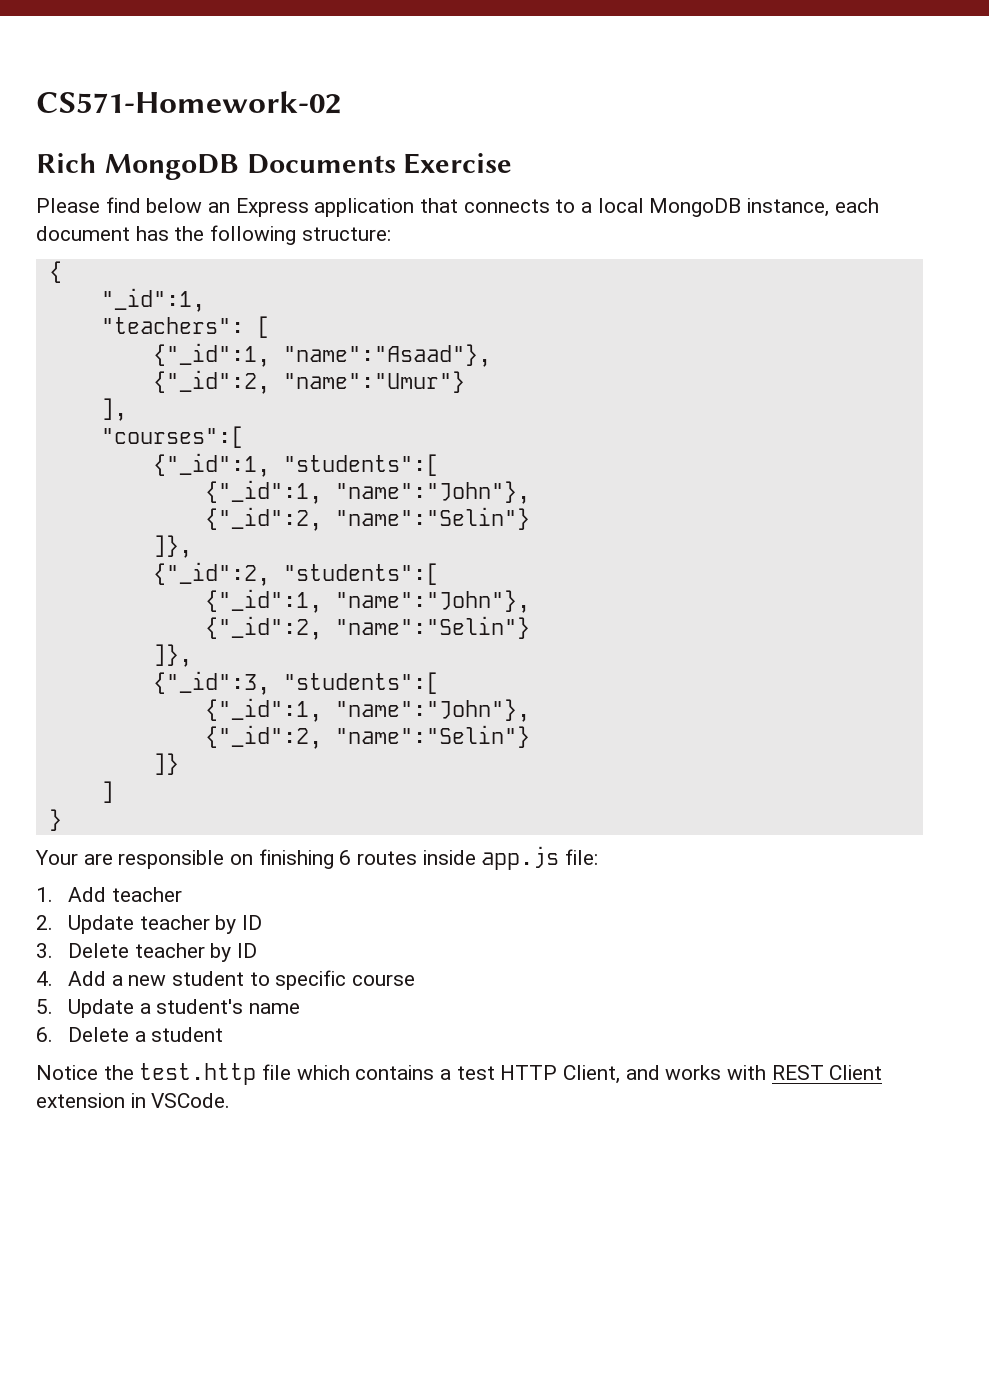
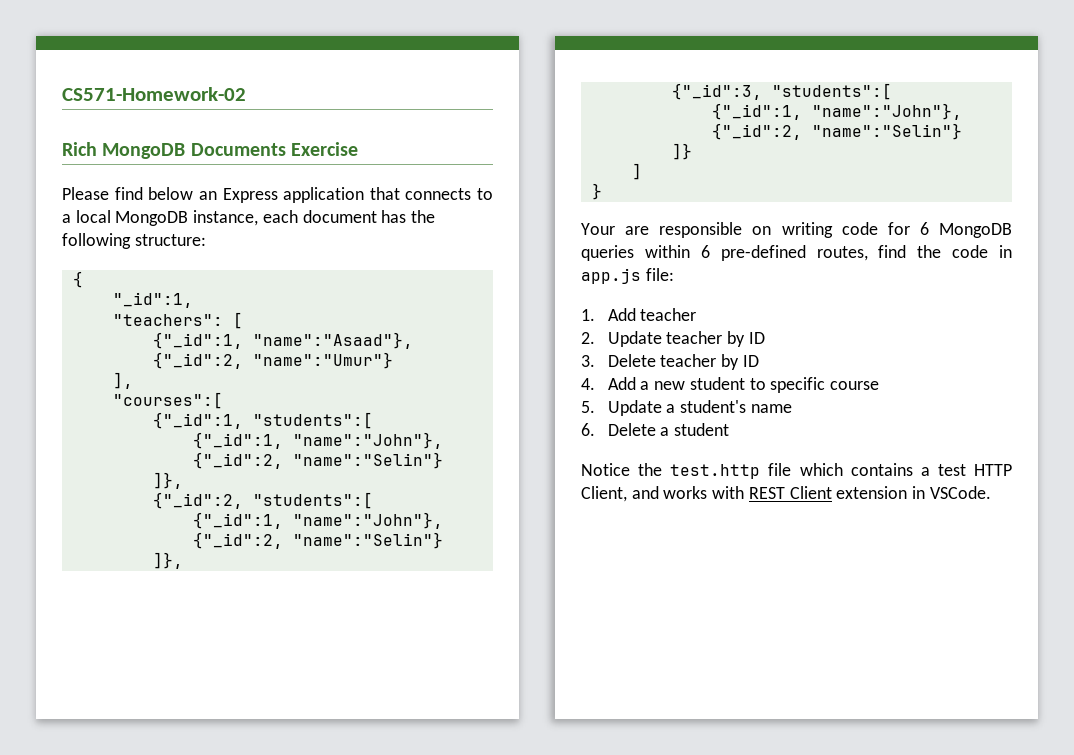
- Your are responsible on finishing 6 routes inside app.js file:
+ Your are responsible on writing code for 6 MongoDB queries within 6 pre-defined routes, find the code in app.js file:

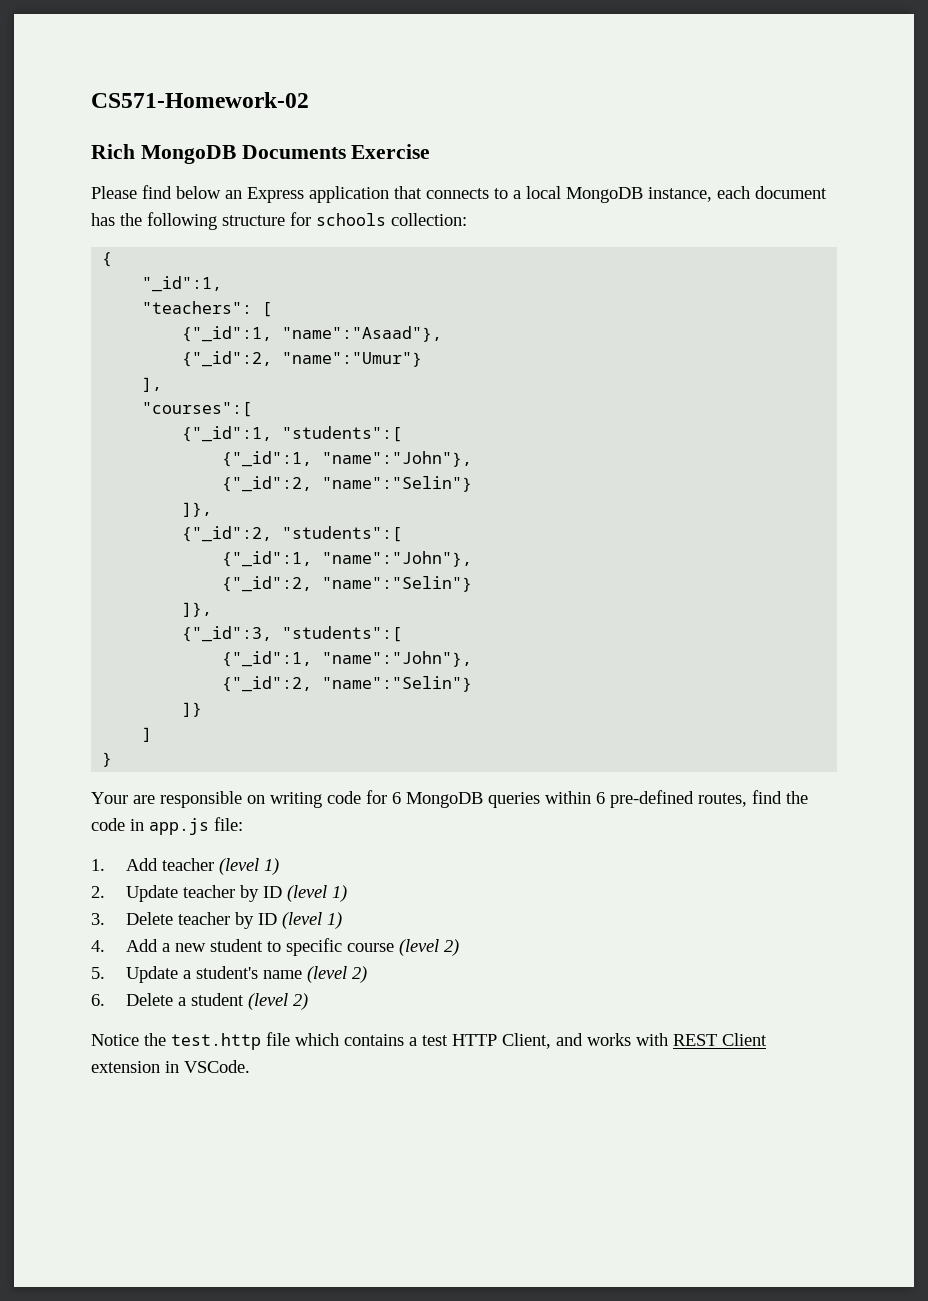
- Please find below an Express application that connects to a local MongoDB instance, each document has the following structure:
+ Please find below an Express application that connects to a local MongoDB instance, each document has the following structure for schools collection:
- 1. Add teacher
+ 1. Add teacher (level 1)
- 2. Update teacher by ID
+ 2. Update teacher by ID (level 1)
- 3. Delete teacher by ID
+ 3. Delete teacher by ID (level 1)
- 4. Add a new student to specific course
+ 4. Add a new student to specific course (level 2)
- 5. Update a student's name
+ 5. Update a student's name (level 2)
- 6. Delete a student
+ 6. Delete a student (level 2)

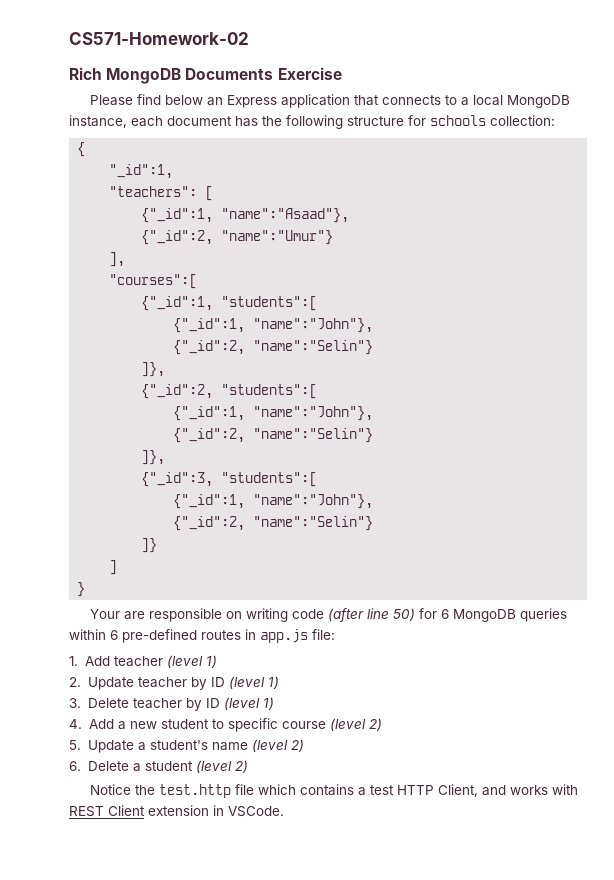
- Your are responsible on writing code for 6 MongoDB queries within 6 pre-defined routes, find the code in app.js file:
+ Your are responsible on writing code (after line 50) for 6 MongoDB queries within 6 pre-defined routes in app.js file:

